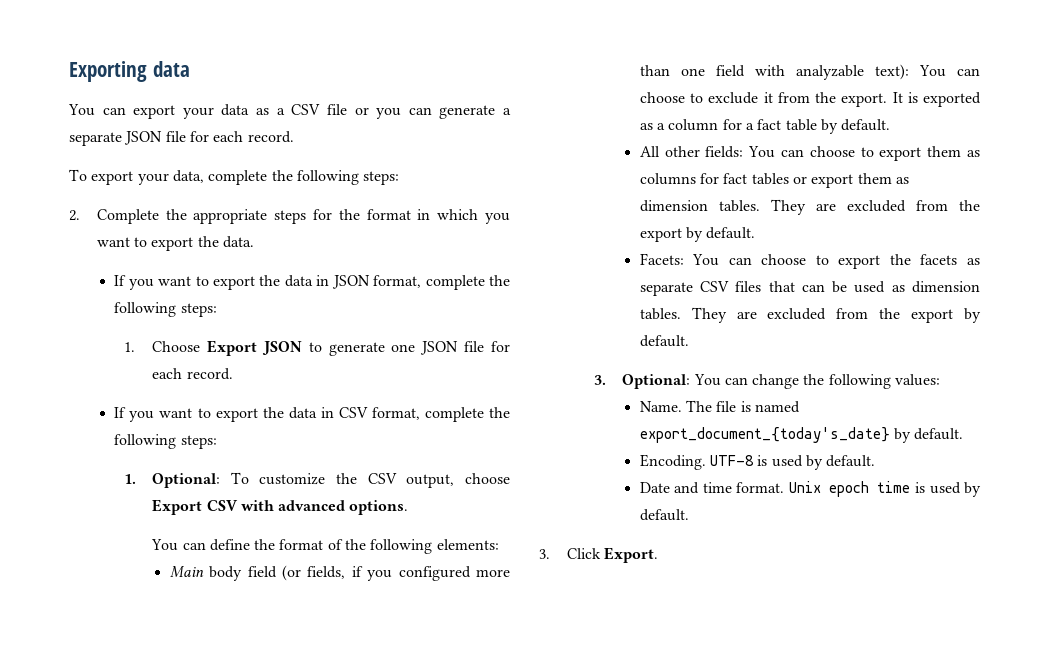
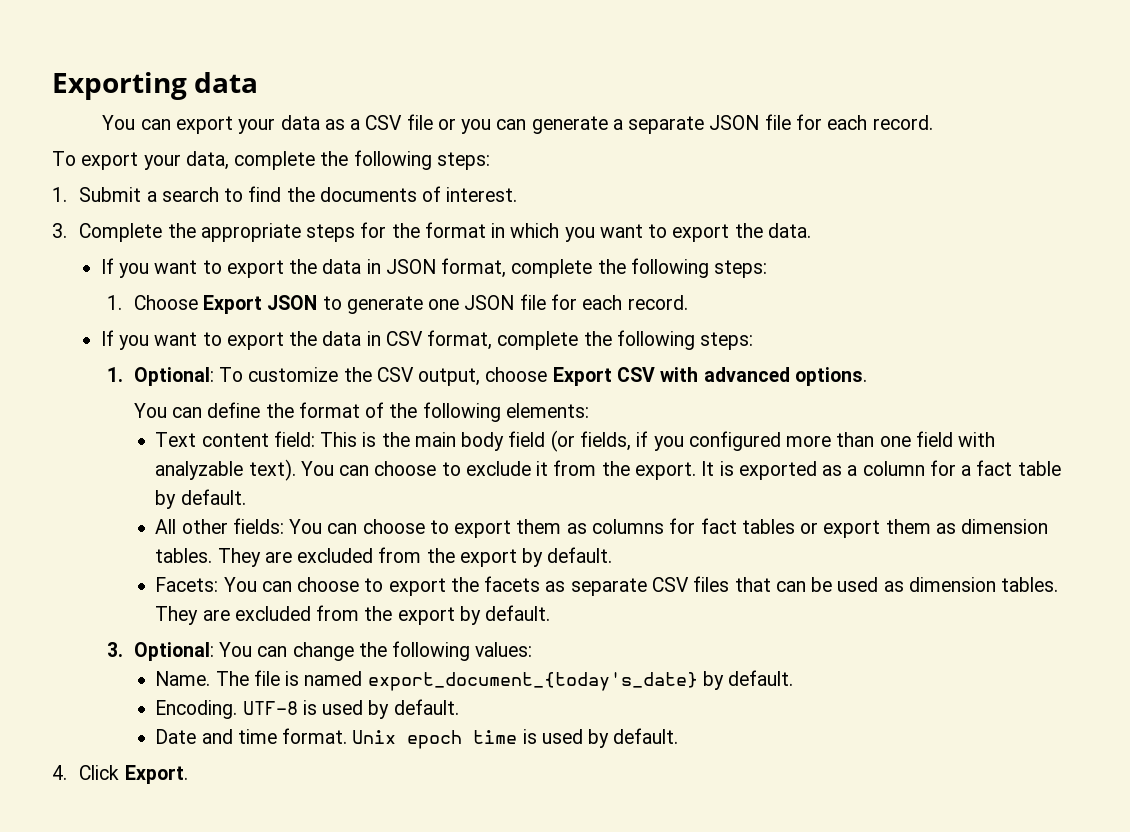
- 2. Complete the appropriate steps for the format in which you want to export the data.
+ 1. Submit a search to find the documents of interest.
+ 3. Complete the appropriate steps for the format in which you want to export the data.
- Main body field (or fields, if you configured more than one field with analyzable text): You can choose to exclude it from the export.
+ Text content field: This is the main body field (or fields, if you configured more than one field with analyzable text). You can choose to exclude it from the export.
- 3. Click Export.
+ 4. Click Export.

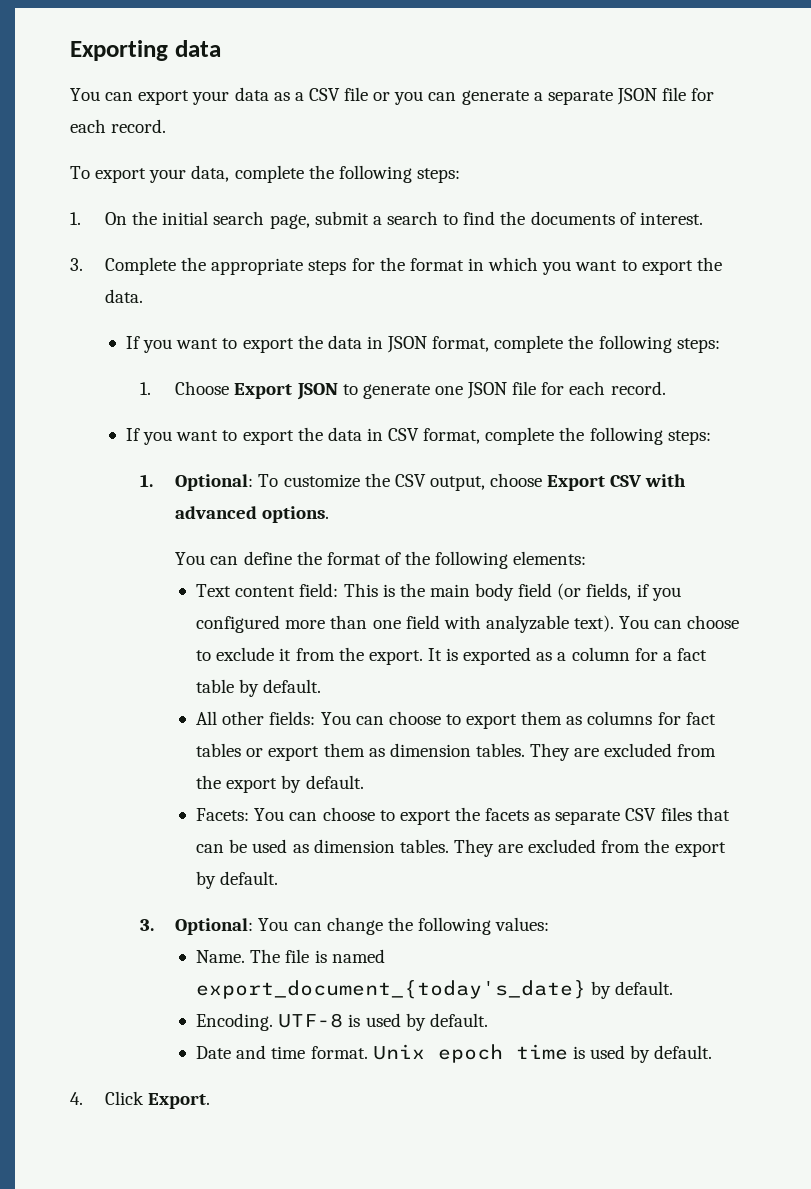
- 1. Submit a search to find the documents of interest.
+ 1. On the initial search page, submit a search to find the documents of interest.

